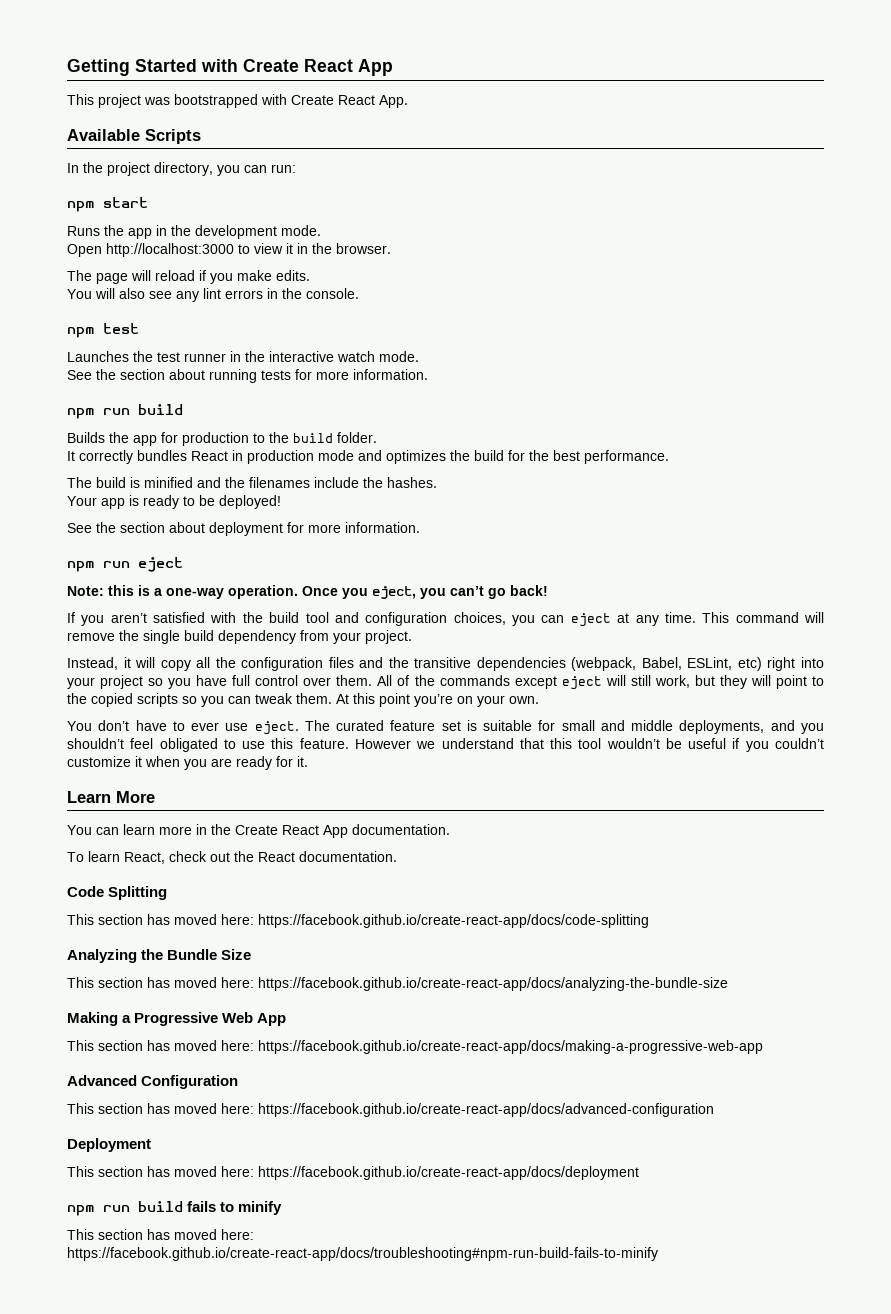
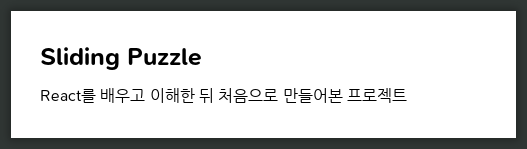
- Getting Started with Create React App
- This project was bootstrapped with Create React App.
- Available Scripts
- In the project directory, you can run:
- npm start
- Runs the app in the development mode.
- Open http://localhost:3000 to view it in the browser.
- The page will reload if you make edits.
- You will also see any lint errors in the console.
- npm test
- Launches the test runner in the interactive watch mode.
- See the section about running tests for more information.
- npm run build
- Builds the app for production to the build folder.
- It correctly bundles React in production mode and optimizes the build for the best performance.
- The build is minified and the filenames include the hashes.
- Your app is ready to be deployed!
- See the section about deployment for more information.
- npm run eject
- Note: this is a one-way operation. Once you eject, you can’t go back!
- If you aren’t satisfied with the build tool and configuration choices, you can eject at any time. This command will remove the single build dependency from your project.
- Instead, it will copy all the configuration files and the transitive dependencies (webpack, Babel, ESLint, etc) right into your project so you have full control over them. All of the commands except eject will still work, but they will point to the copied scripts so you can tweak them. At this point you’re on your own.
- You don’t have to ever use eject. The curated feature set is suitable for small and middle deployments, and you shouldn’t feel obligated to use this feature. However we understand that this tool wouldn’t be useful if you couldn’t customize it when you are ready for it.
- Learn More
- You can learn more in the Create React App documentation.
- To learn React, check out the React documentation.
- Code Splitting
- This section has moved here: https://facebook.github.io/create-react-app/docs/code-splitting
- Analyzing the Bundle Size
- This section has moved here: https://facebook.github.io/create-react-app/docs/analyzing-the-bundle-size
- Making a Progressive Web App
- This section has moved here: https://facebook.github.io/create-react-app/docs/making-a-progressive-web-app
- Advanced Configuration
- This section has moved here: https://facebook.github.io/create-react-app/docs/advanced-configuration
- Deployment
- This section has moved here: https://facebook.github.io/create-react-app/docs/deployment
- npm run build fails to minify
- This section has moved here: https://facebook.github.io/create-react-app/docs/troubleshooting#npm-run-build-fails-to-minify
+ Sliding Puzzle
+ React를 배우고 이해한 뒤 처음으로 만들어본 프로젝트

